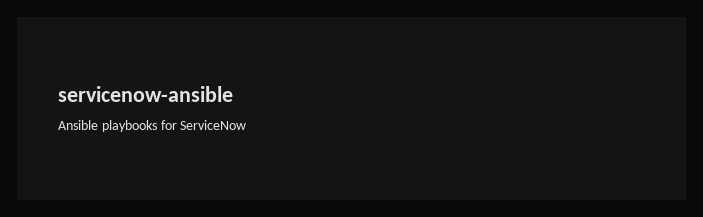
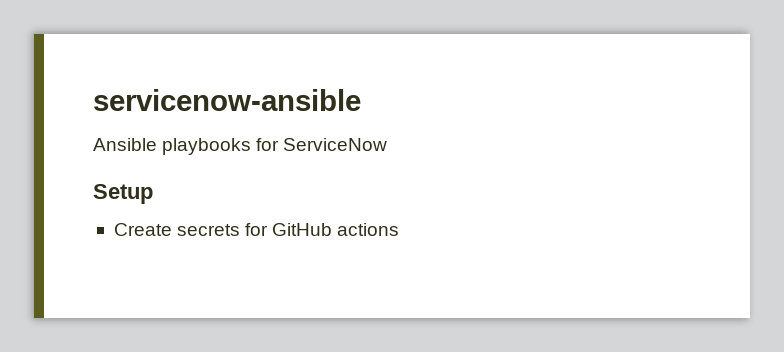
+ Setup
+ Create secrets for GitHub actions

